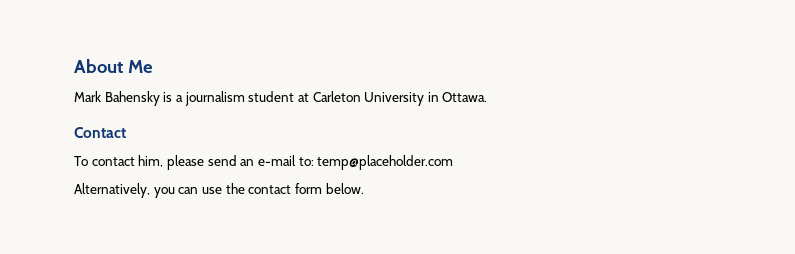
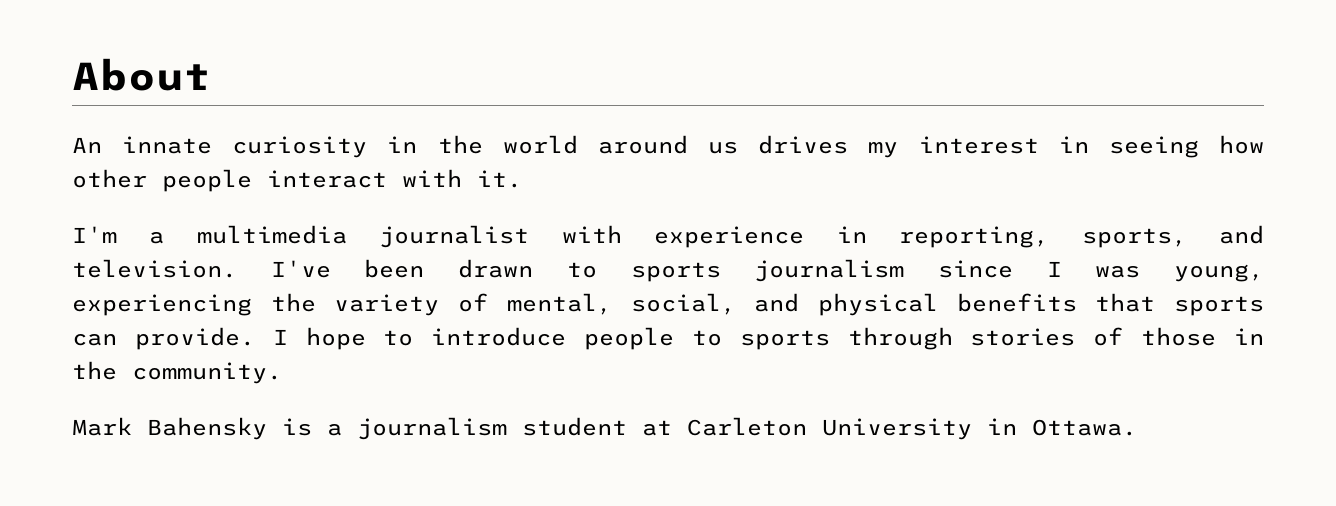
- About Me
+ About
+ An innate curiosity in the world around us drives my interest in seeing how other people interact with it.
+ I'm a multimedia journalist with experience in reporting, sports, and television. I've been drawn to sports journalism since I was young, experiencing the variety of mental, social, and physical benefits that sports can provide. I hope to introduce people to sports through stories of those in the community.
- Contact
- To contact him, please send an e-mail to: temp@placeholder.com
- Alternatively, you can use the contact form below.

